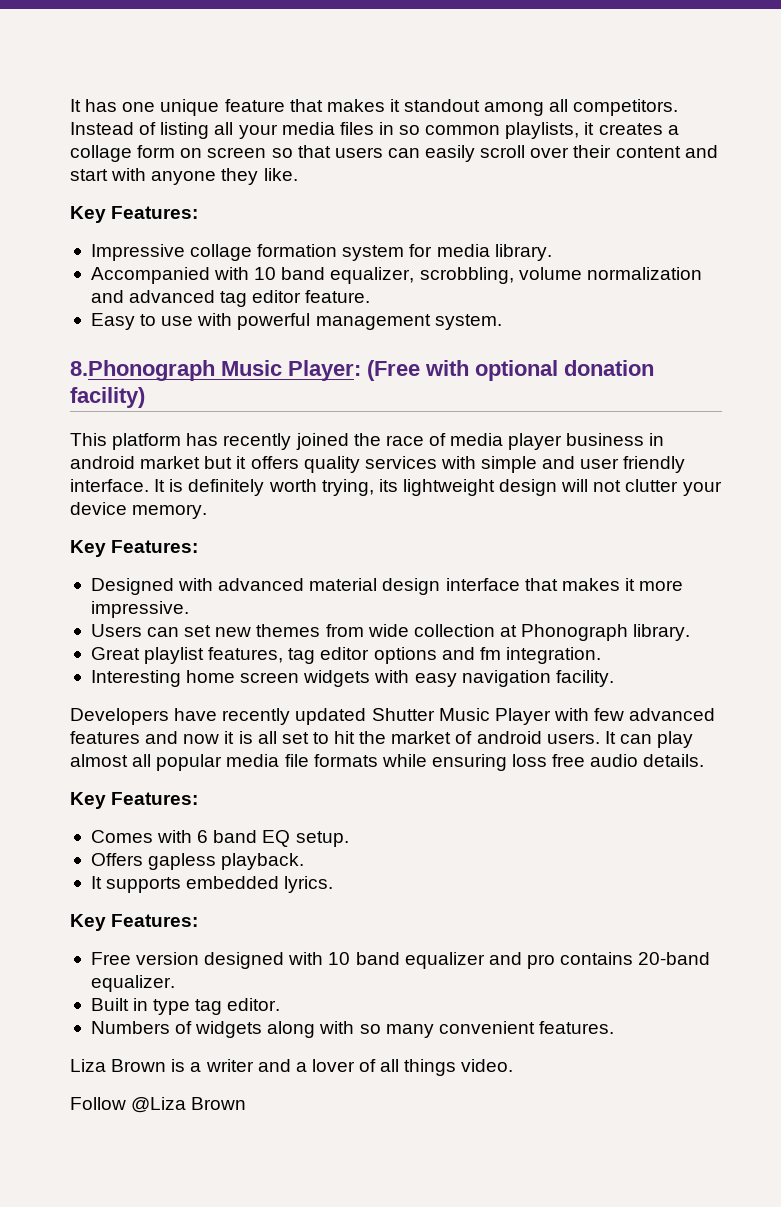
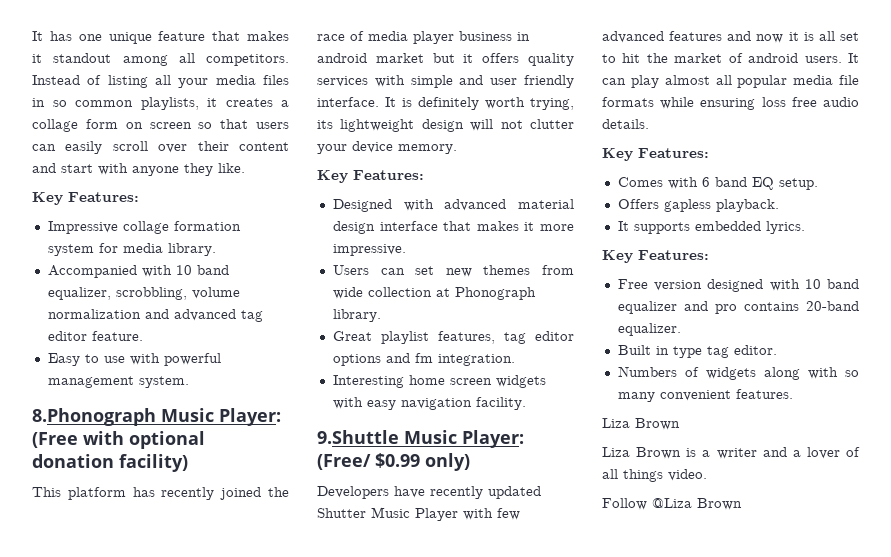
+ 9.Shuttle Music Player: (Free/ $0.99 only)
  Numbers of widgets along with so many convenient features.
+ Liza Brown

